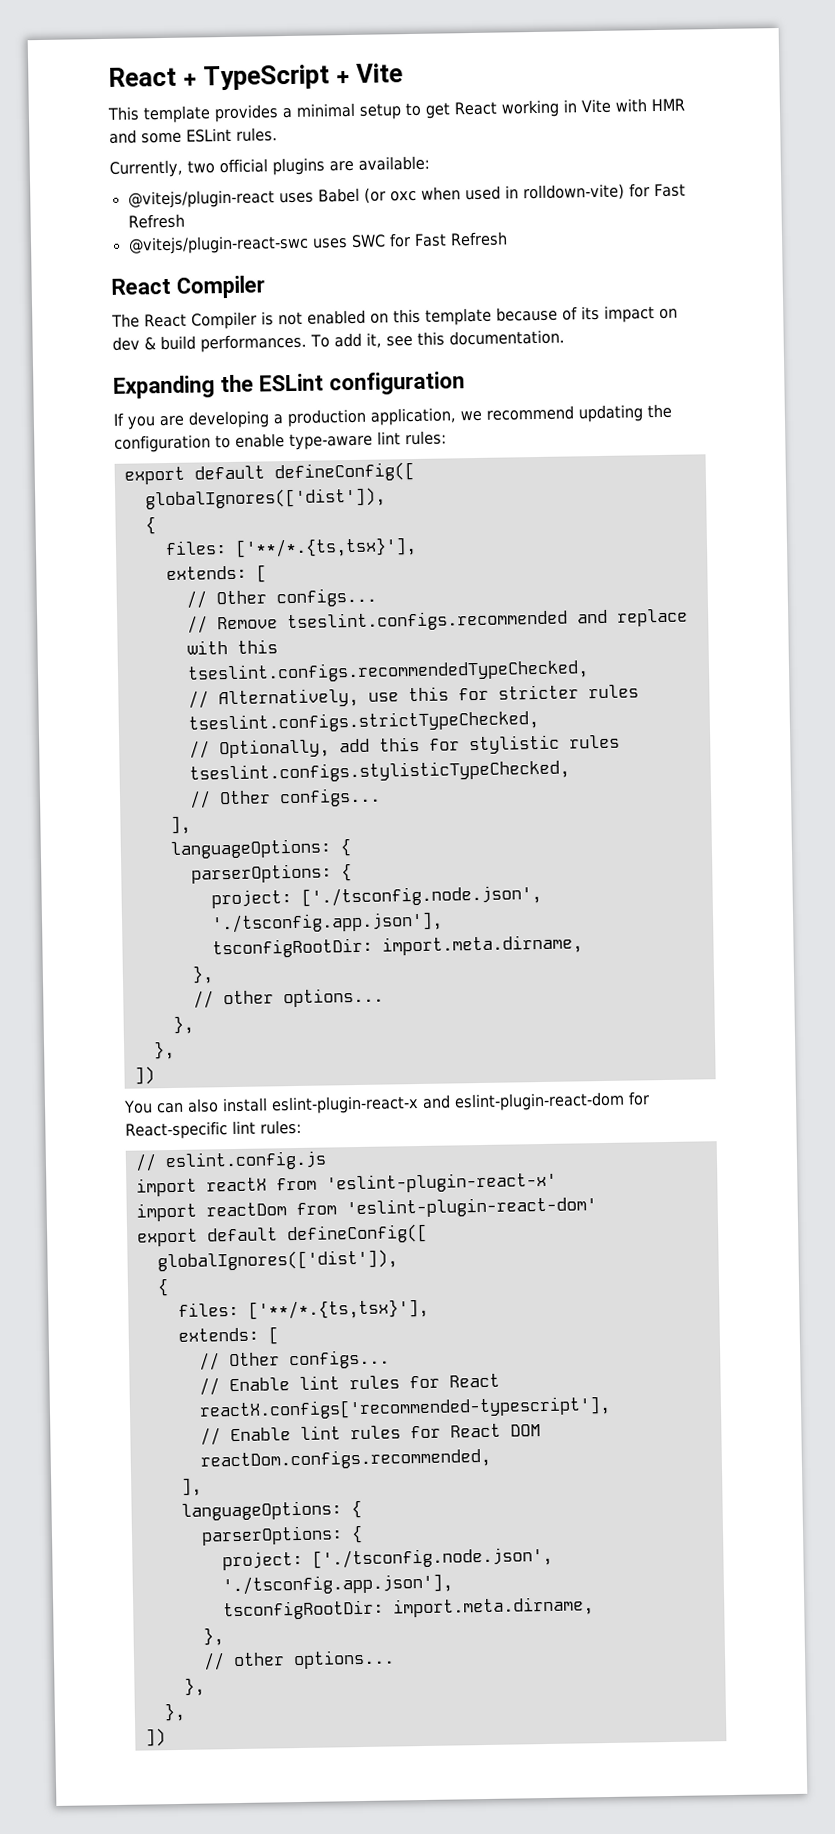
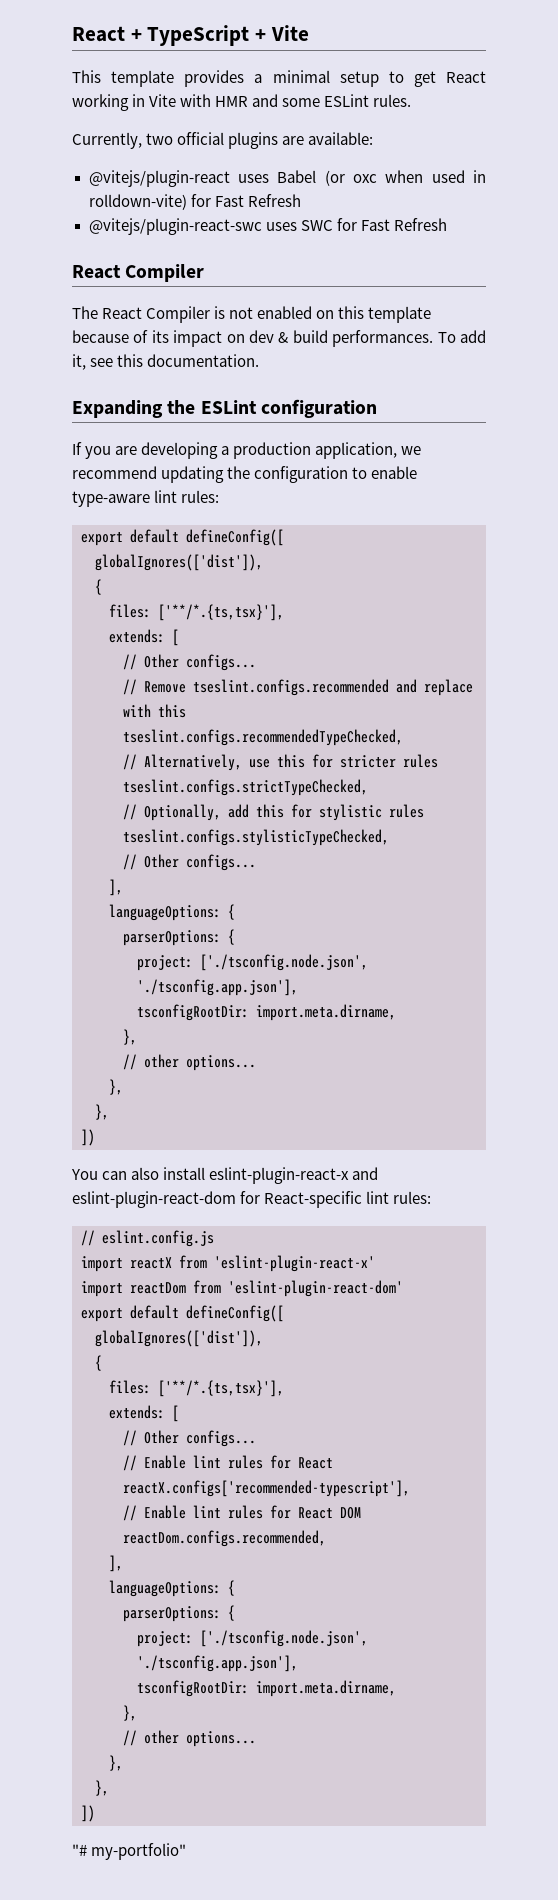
+ "# my-portfolio"

